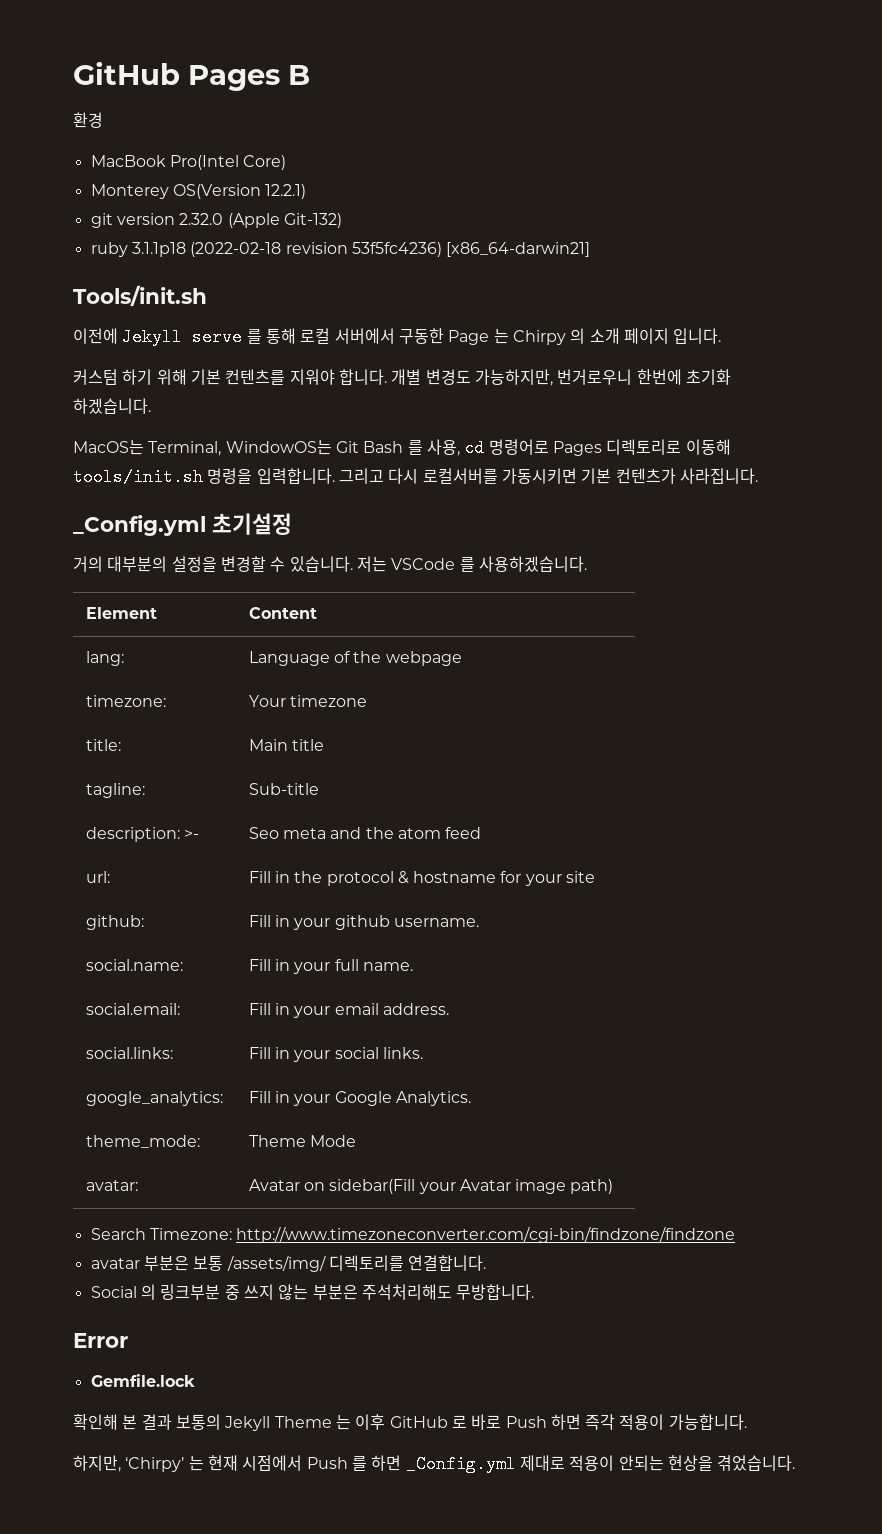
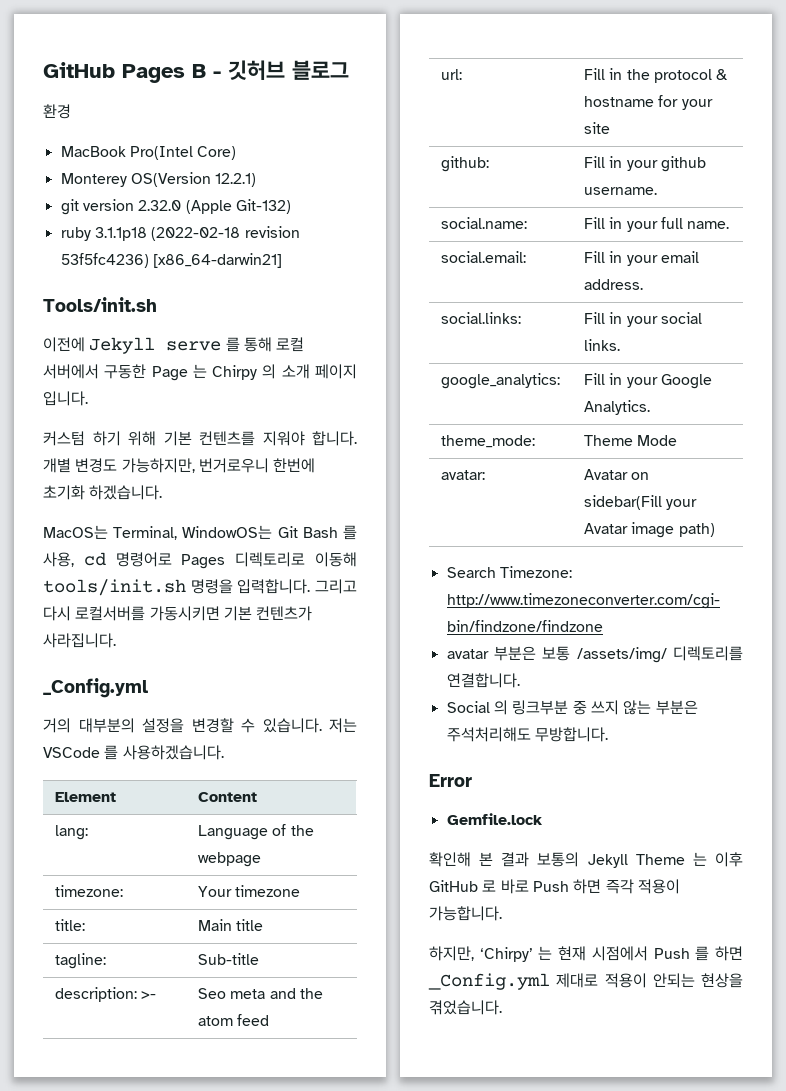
- GitHub Pages B
+ GitHub Pages B - 깃허브 블로그
  그리고 다시 로컬서버를 가동시키면 기본 컨텐츠가 사라집니다.
- _Config.yml 초기설정
+ _Config.yml

